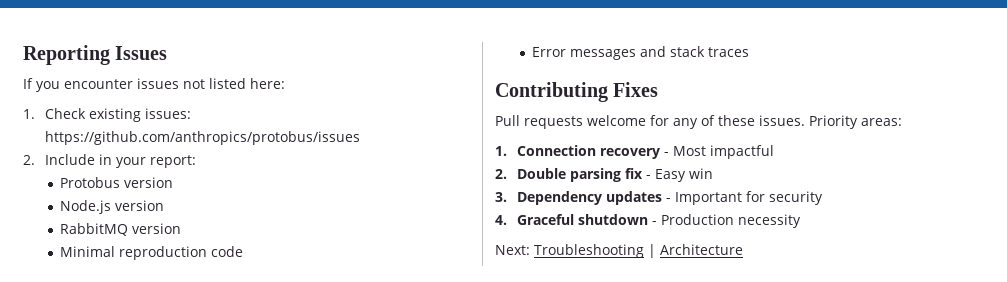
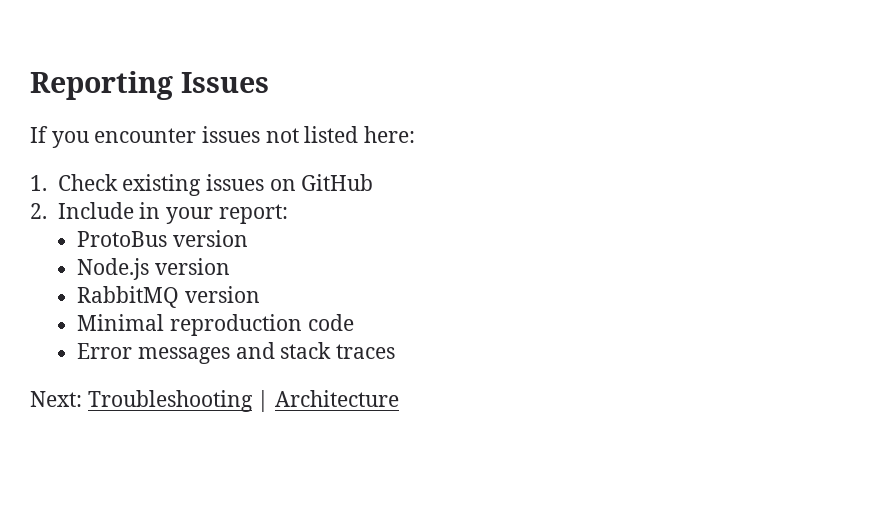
- 1. Check existing issues: https://github.com/anthropics/protobus/issues
+ 1. Check existing issues on GitHub
- Protobus version
+ ProtoBus version
- Contributing Fixes
- Pull requests welcome for any of these issues. Priority areas:
- 1. Connection recovery - Most impactful
- 2. Double parsing fix - Easy win
- 3. Dependency updates - Important for security
- 4. Graceful shutdown - Production necessity

